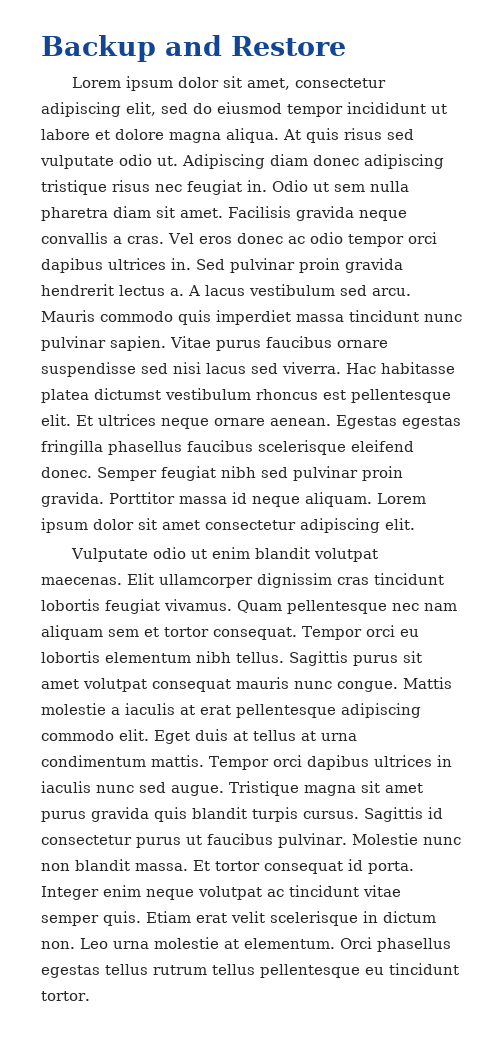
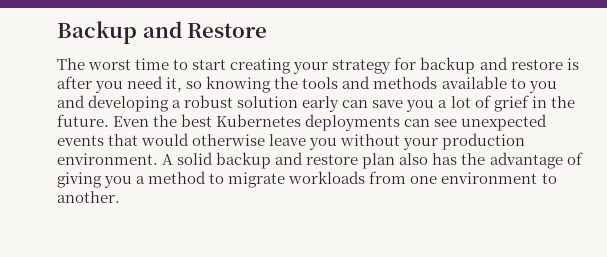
- Lorem ipsum dolor sit amet, consectetur adipiscing elit, sed do eiusmod tempor incididunt ut labore et dolore magna aliqua. At quis risus sed vulputate odio ut. Adipiscing diam donec adipiscing tristique risus nec feugiat in. Odio ut sem nulla pharetra diam sit amet. Facilisis gravida neque convallis a cras. Vel eros donec ac odio tempor orci dapibus ultrices in. Sed pulvinar proin gravida hendrerit lectus a. A lacus vestibulum sed arcu. Mauris commodo quis imperdiet massa tincidunt nunc pulvinar sapien. Vitae purus faucibus ornare suspendisse sed nisi lacus sed viverra. Hac habitasse platea dictumst vestibulum rhoncus est pellentesque elit. Et ultrices neque ornare aenean. Egestas egestas fringilla phasellus faucibus scelerisque eleifend donec. Semper feugiat nibh sed pulvinar proin gravida. Porttitor massa id neque aliquam. Lorem ipsum dolor sit amet consectetur adipiscing elit.
- Vulputate odio ut enim blandit volutpat maecenas. Elit ullamcorper dignissim cras tincidunt lobortis feugiat vivamus. Quam pellentesque nec nam aliquam sem et tortor consequat. Tempor orci eu lobortis elementum nibh tellus. Sagittis purus sit amet volutpat consequat mauris nunc congue. Mattis molestie a iaculis at erat pellentesque adipiscing commodo elit. Eget duis at tellus at urna condimentum mattis. Tempor orci dapibus ultrices in iaculis nunc sed augue. Tristique magna sit amet purus gravida quis blandit turpis cursus. Sagittis id consectetur purus ut faucibus pulvinar. Molestie nunc non blandit massa. Et tortor consequat id porta. Integer enim neque volutpat ac tincidunt vitae semper quis. Etiam erat velit scelerisque in dictum non. Leo urna molestie at elementum. Orci phasellus egestas tellus rutrum tellus pellentesque eu tincidunt tortor.
+ The worst time to start creating your strategy for backup and restore is after you need it, so knowing the tools and methods available to you and developing a robust solution early can save you a lot of grief in the future. Even the best Kubernetes deployments can see unexpected events that would otherwise leave you without your production environment. A solid backup and restore plan also has the advantage of giving you a method to migrate workloads from one environment to another.

